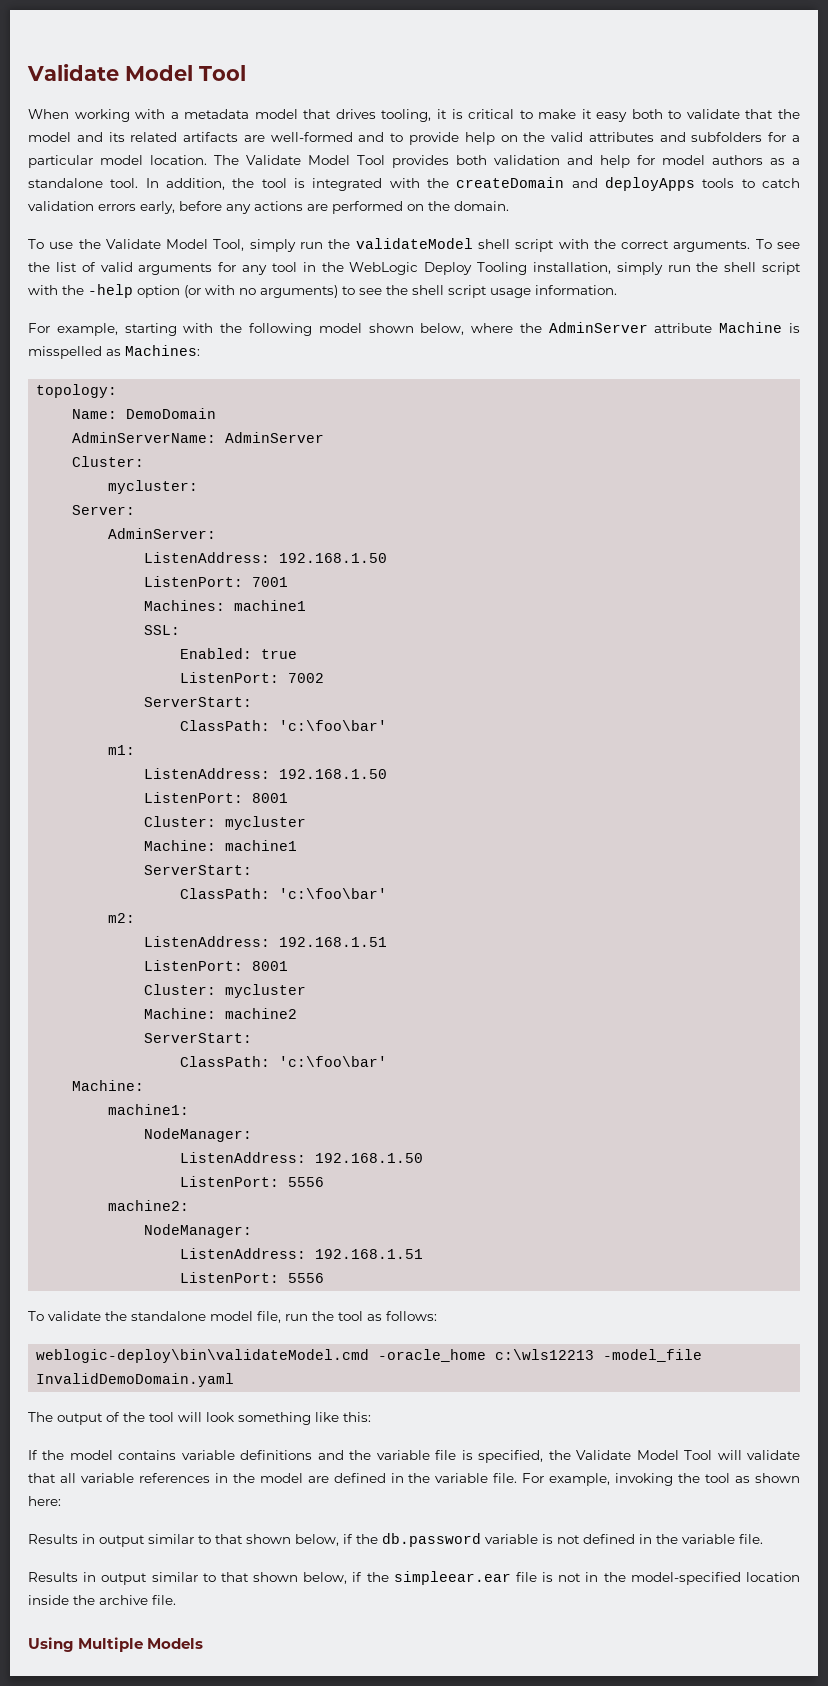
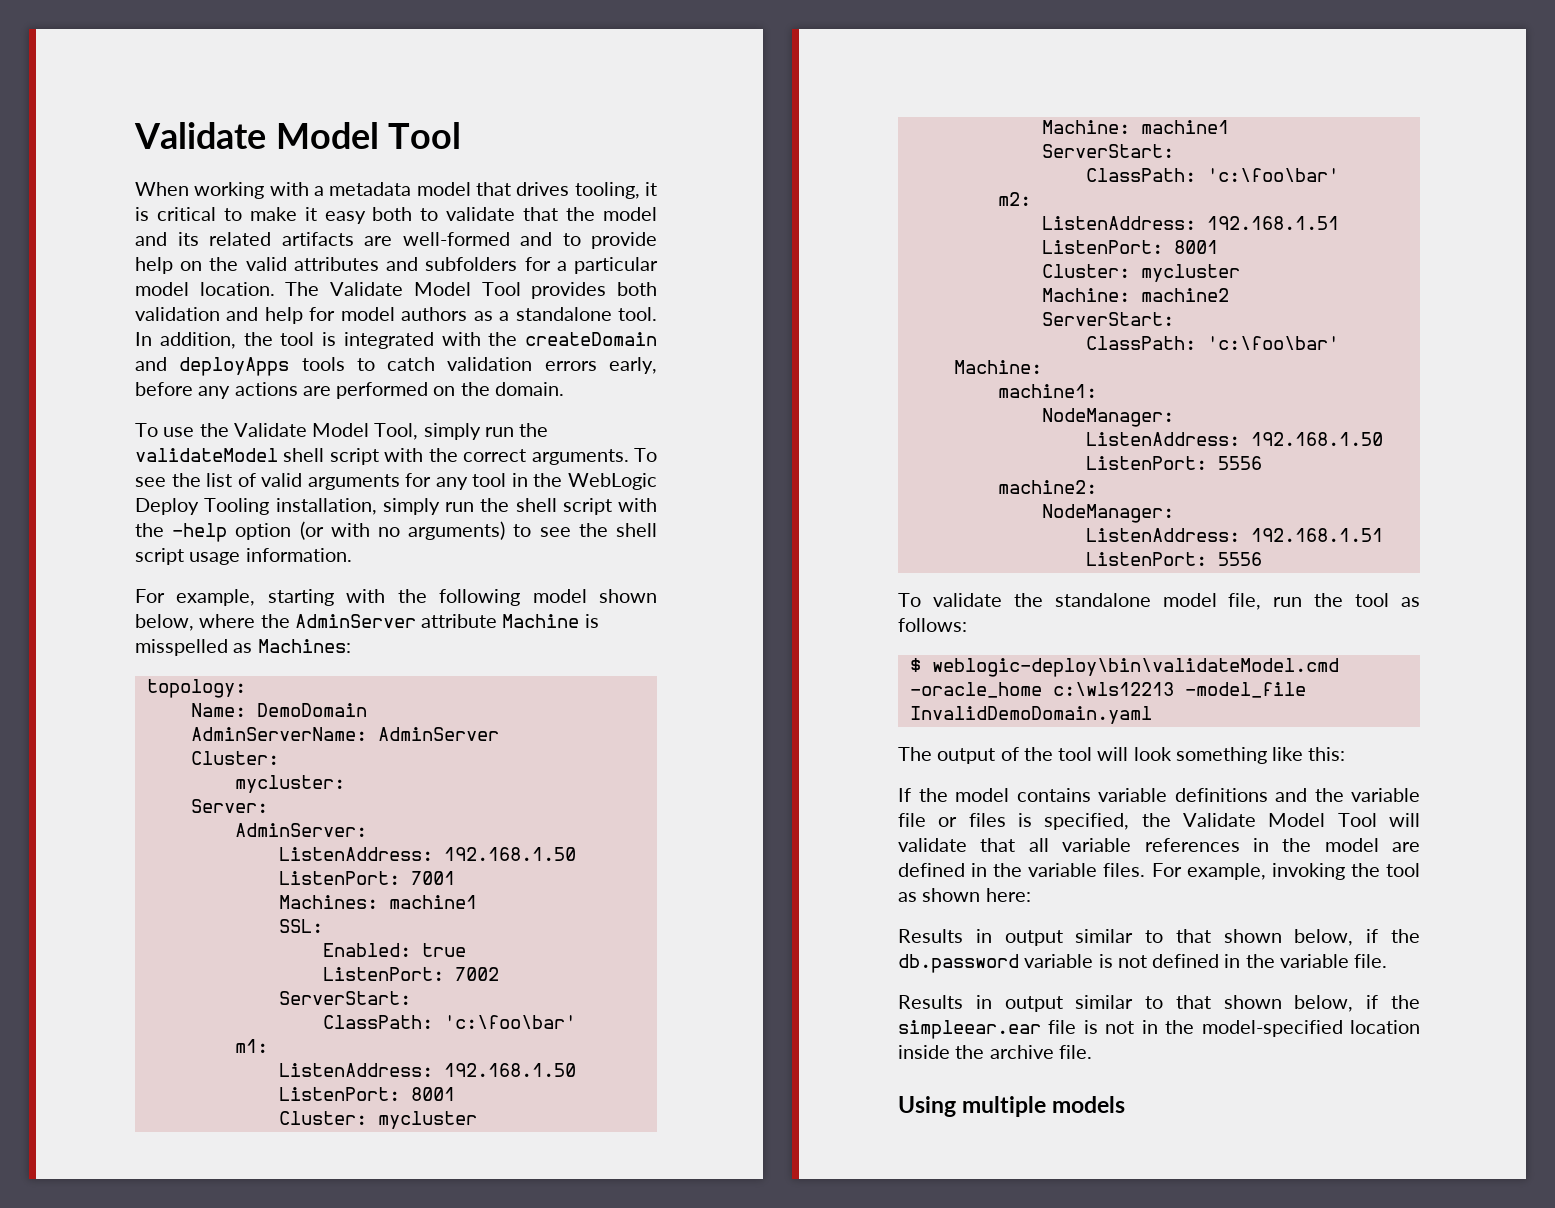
- weblogic-deploy\bin\validateModel.cmd -oracle_home c:\wls12213 -model_file InvalidDemoDomain.yaml
+ $ weblogic-deploy\bin\validateModel.cmd -oracle_home c:\wls12213 -model_file InvalidDemoDomain.yaml
- If the model contains variable definitions and the variable file is specified, the Validate Model Tool will validate that all variable references in the model are defined in the variable file.
+ If the model contains variable definitions and the variable file or files is specified, the Validate Model Tool will validate that all variable references in the model are defined in the variable files.
- Using Multiple Models
+ Using multiple models

